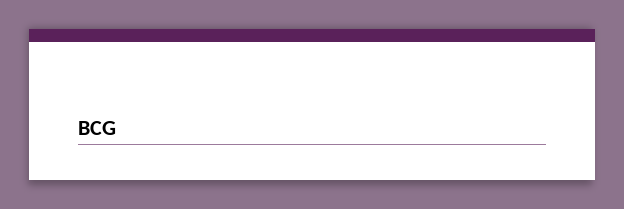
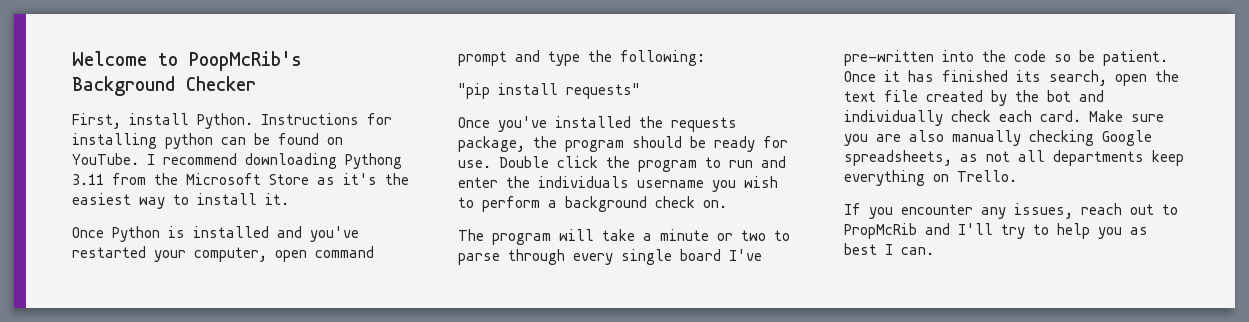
- BCG
+ Welcome to PoopMcRib's Background Checker
+ First, install Python. Instructions for installing python can be found on YouTube. I recommend downloading Pythong 3.11 from the Microsoft Store as it's the easiest way to install it.
+ Once Python is installed and you've restarted your computer, open command prompt and type the following:
+ "pip install requests"
+ Once you've installed the requests package, the program should be ready for use. Double click the program to run and enter the individuals username you wish to perform a background check on.
+ The program will take a minute or two to parse through every single board I've pre-written into the code so be patient. Once it has finished its search, open the text file created by the bot and individually check each card. Make sure you are also manually checking Google spreadsheets, as not all departments keep everything on Trello.
+ If you encounter any issues, reach out to PropMcRib and I'll try to help you as best I can.

